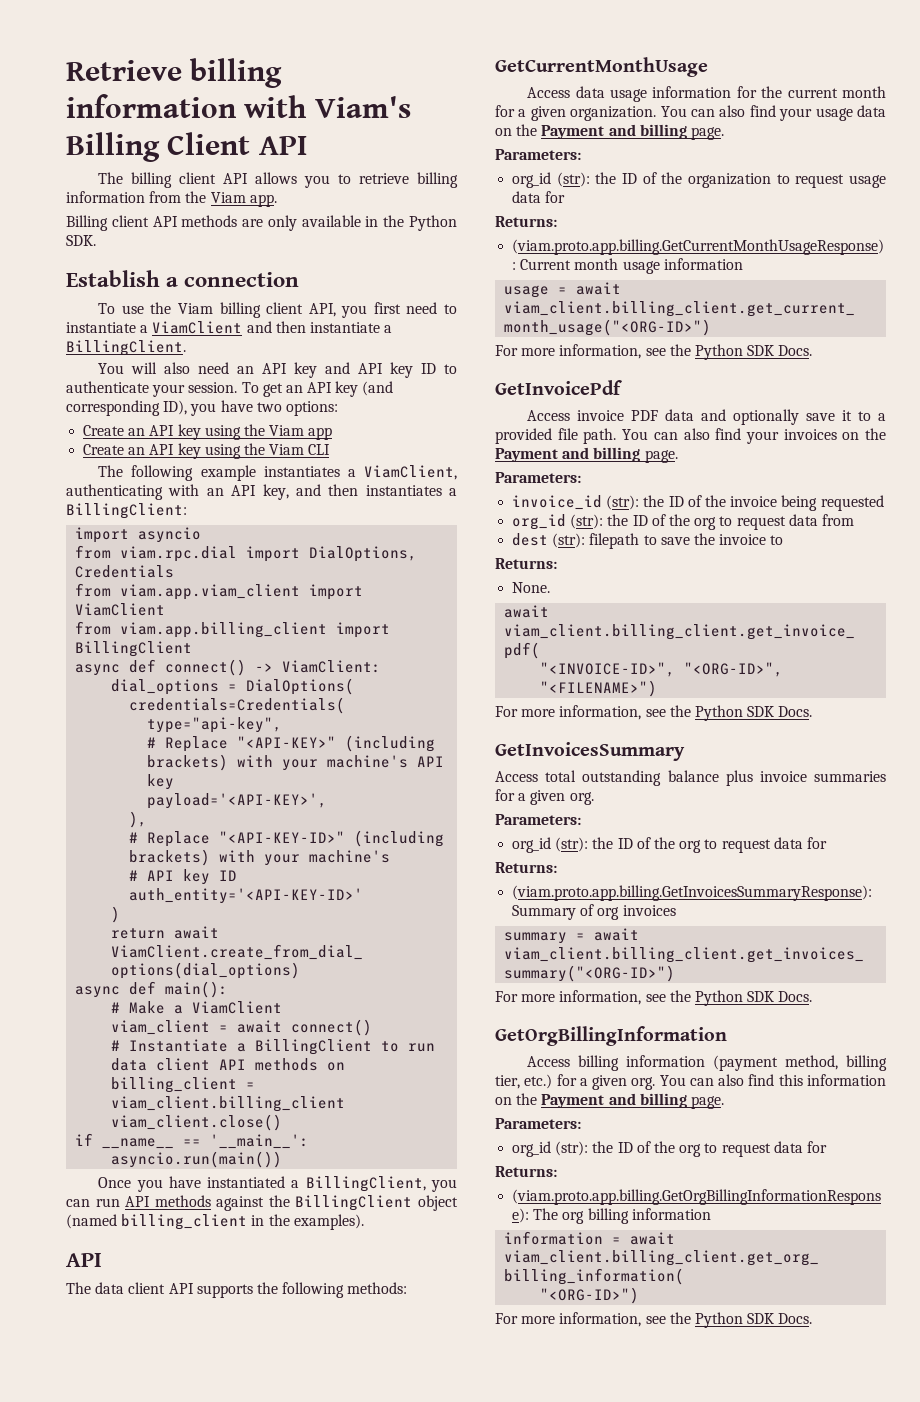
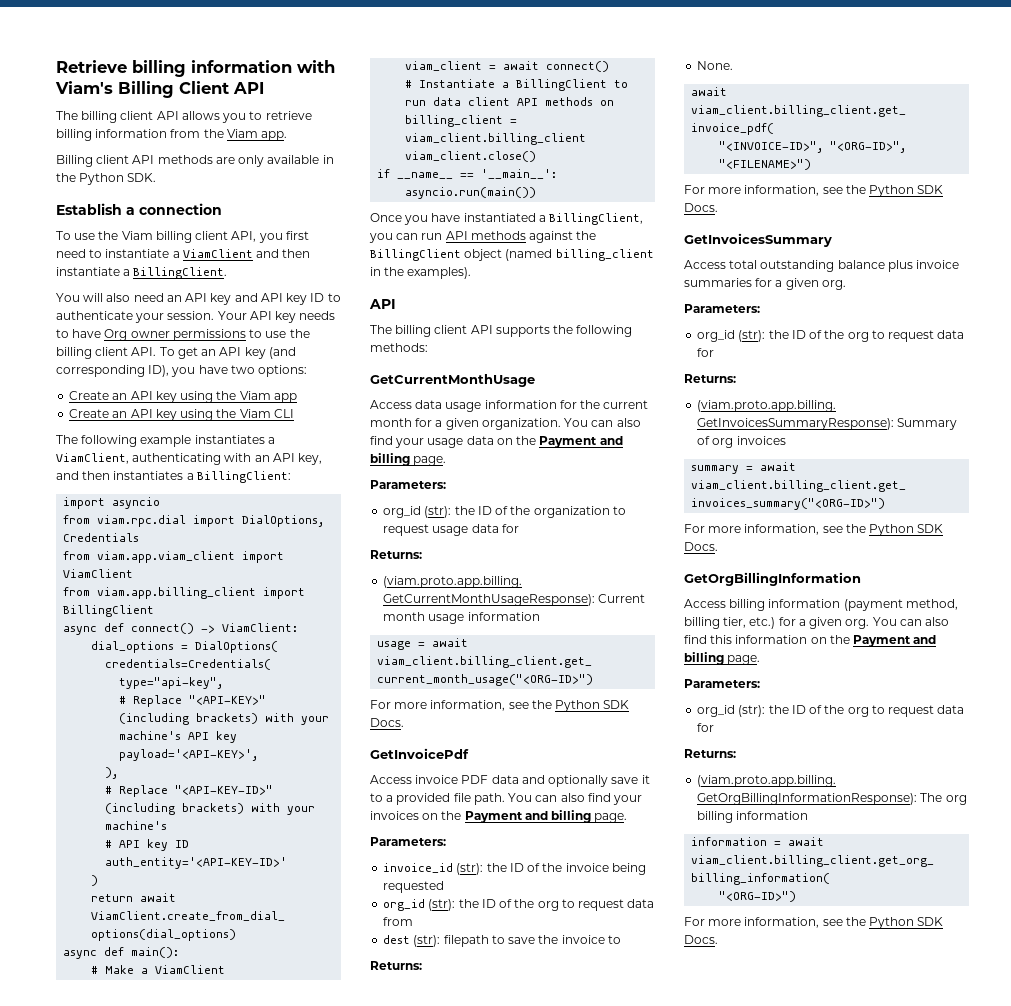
- To get an API key (and corresponding ID), you have two options:
+ Your API key needs to have Org owner permissions to use the billing client API. To get an API key (and corresponding ID), you have two options:
- The data client API supports the following methods:
+ The billing client API supports the following methods:

